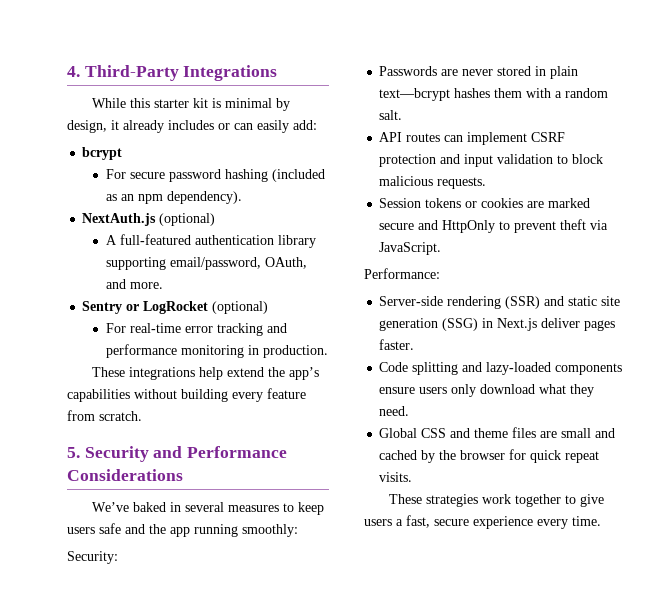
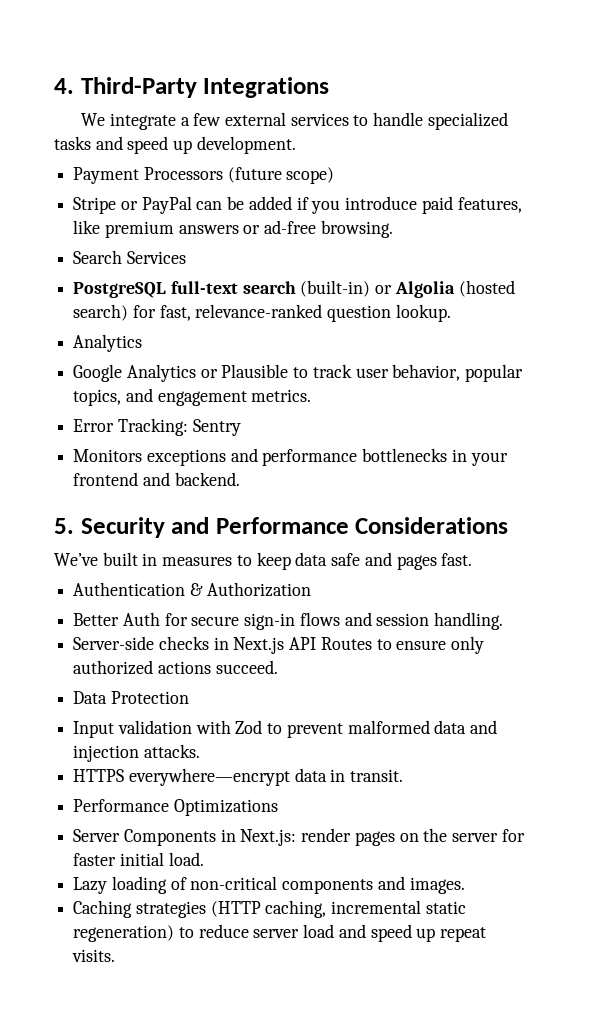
- While this starter kit is minimal by design, it already includes or can easily add:
- bcrypt
- For secure password hashing (included as an npm dependency).
- NextAuth.js (optional)
- A full-featured authentication library supporting email/password, OAuth, and more.
- Sentry or LogRocket (optional)
- For real-time error tracking and performance monitoring in production.
- These integrations help extend the app’s capabilities without building every feature from scratch.
+ We integrate a few external services to handle specialized tasks and speed up development.
+ Payment Processors (future scope)
+ Stripe or PayPal can be added if you introduce paid features, like premium answers or ad-free browsing.
+ Search Services
+ PostgreSQL full-text search (built-in) or Algolia (hosted search) for fast, relevance-ranked question lookup.
+ Analytics
+ Google Analytics or Plausible to track user behavior, popular topics, and engagement metrics.
+ Error Tracking: Sentry
+ Monitors exceptions and performance bottlenecks in your frontend and backend.
- We’ve baked in several measures to keep users safe and the app running smoothly:
- Security:
- Passwords are never stored in plain text—bcrypt hashes them with a random salt.
- API routes can implement CSRF protection and input validation to block malicious requests.
- Session tokens or cookies are marked secure and HttpOnly to prevent theft via JavaScript.
- Performance:
- Server-side rendering (SSR) and static site generation (SSG) in Next.js deliver pages faster.
- Code splitting and lazy-loaded components ensure users only download what they need.
- Global CSS and theme files are small and cached by the browser for quick repeat visits.
- These strategies work together to give users a fast, secure experience every time.
+ We’ve built in measures to keep data safe and pages fast.
+ Authentication & Authorization
+ Better Auth for secure sign-in flows and session handling.
+ Server-side checks in Next.js API Routes to ensure only authorized actions succeed.
+ Data Protection
+ Input validation with Zod to prevent malformed data and injection attacks.
+ HTTPS everywhere—encrypt data in transit.
+ Performance Optimizations
+ Server Components in Next.js: render pages on the server for faster initial load.
+ Lazy loading of non-critical components and images.
+ Caching strategies (HTTP caching, incremental static regeneration) to reduce server load and speed up repeat visits.

